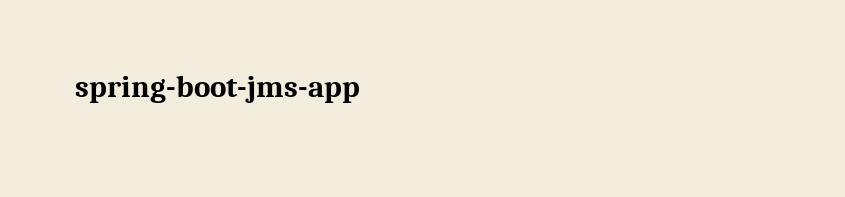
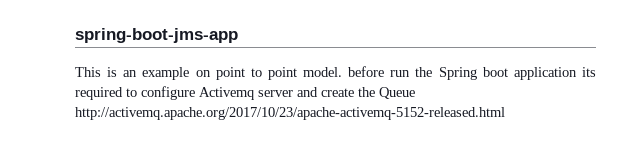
+ This is an example on point to point model. before run the Spring boot application its required to configure Activemq server and create the Queue http://activemq.apache.org/2017/10/23/apache-activemq-5152-released.html

